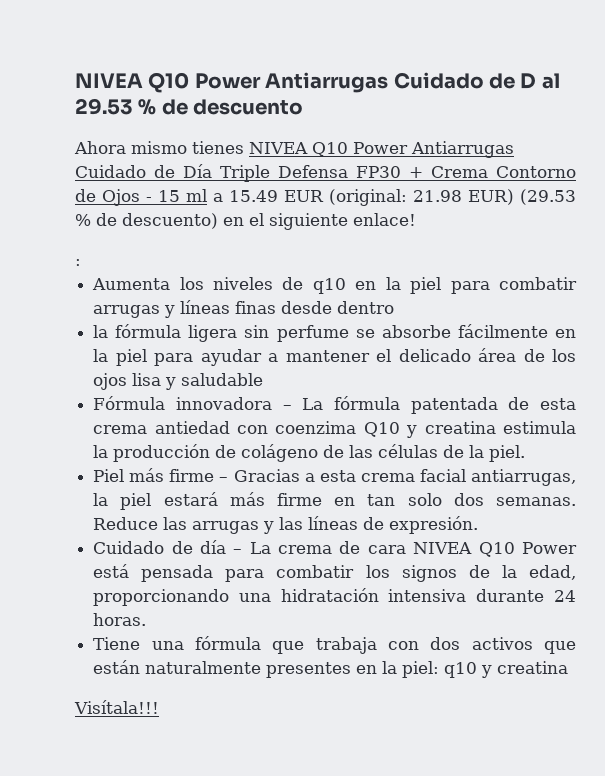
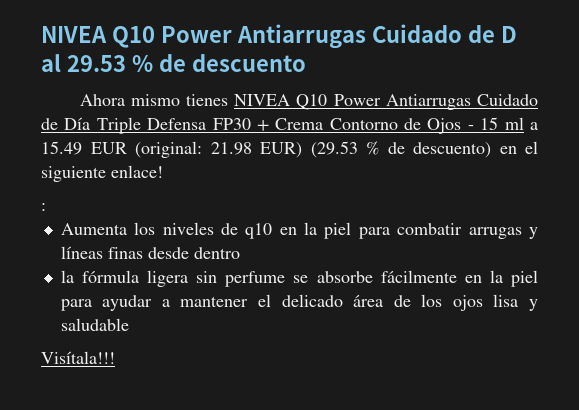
- Fórmula innovadora – La fórmula patentada de esta crema antiedad con coenzima Q10 y creatina estimula la producción de colágeno de las células de la piel.
- Piel más firme – Gracias a esta crema facial antiarrugas, la piel estará más firme en tan solo dos semanas. Reduce las arrugas y las líneas de expresión.
- Cuidado de día – La crema de cara NIVEA Q10 Power está pensada para combatir los signos de la edad, proporcionando una hidratación intensiva durante 24 horas.
- Tiene una fórmula que trabaja con dos activos que están naturalmente presentes en la piel: q10 y creatina

